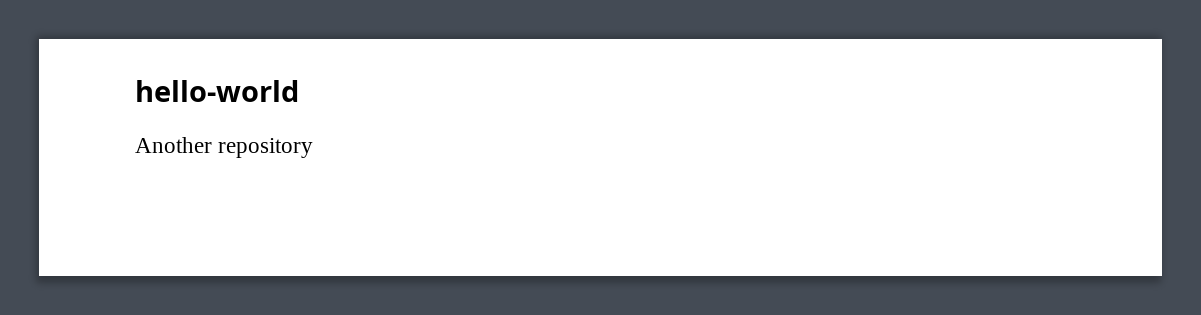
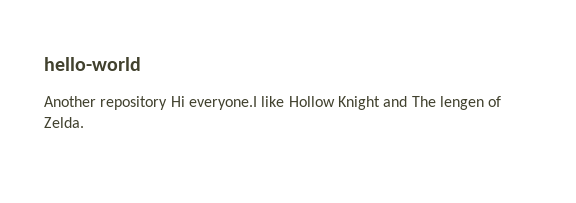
- Another repository
+ Another repository Hi everyone.I like Hollow Knight and The lengen of Zelda.

